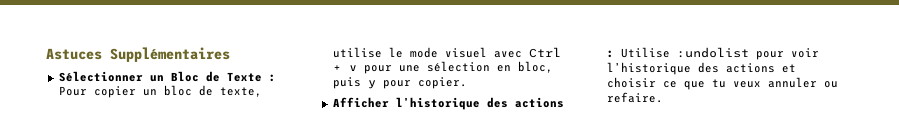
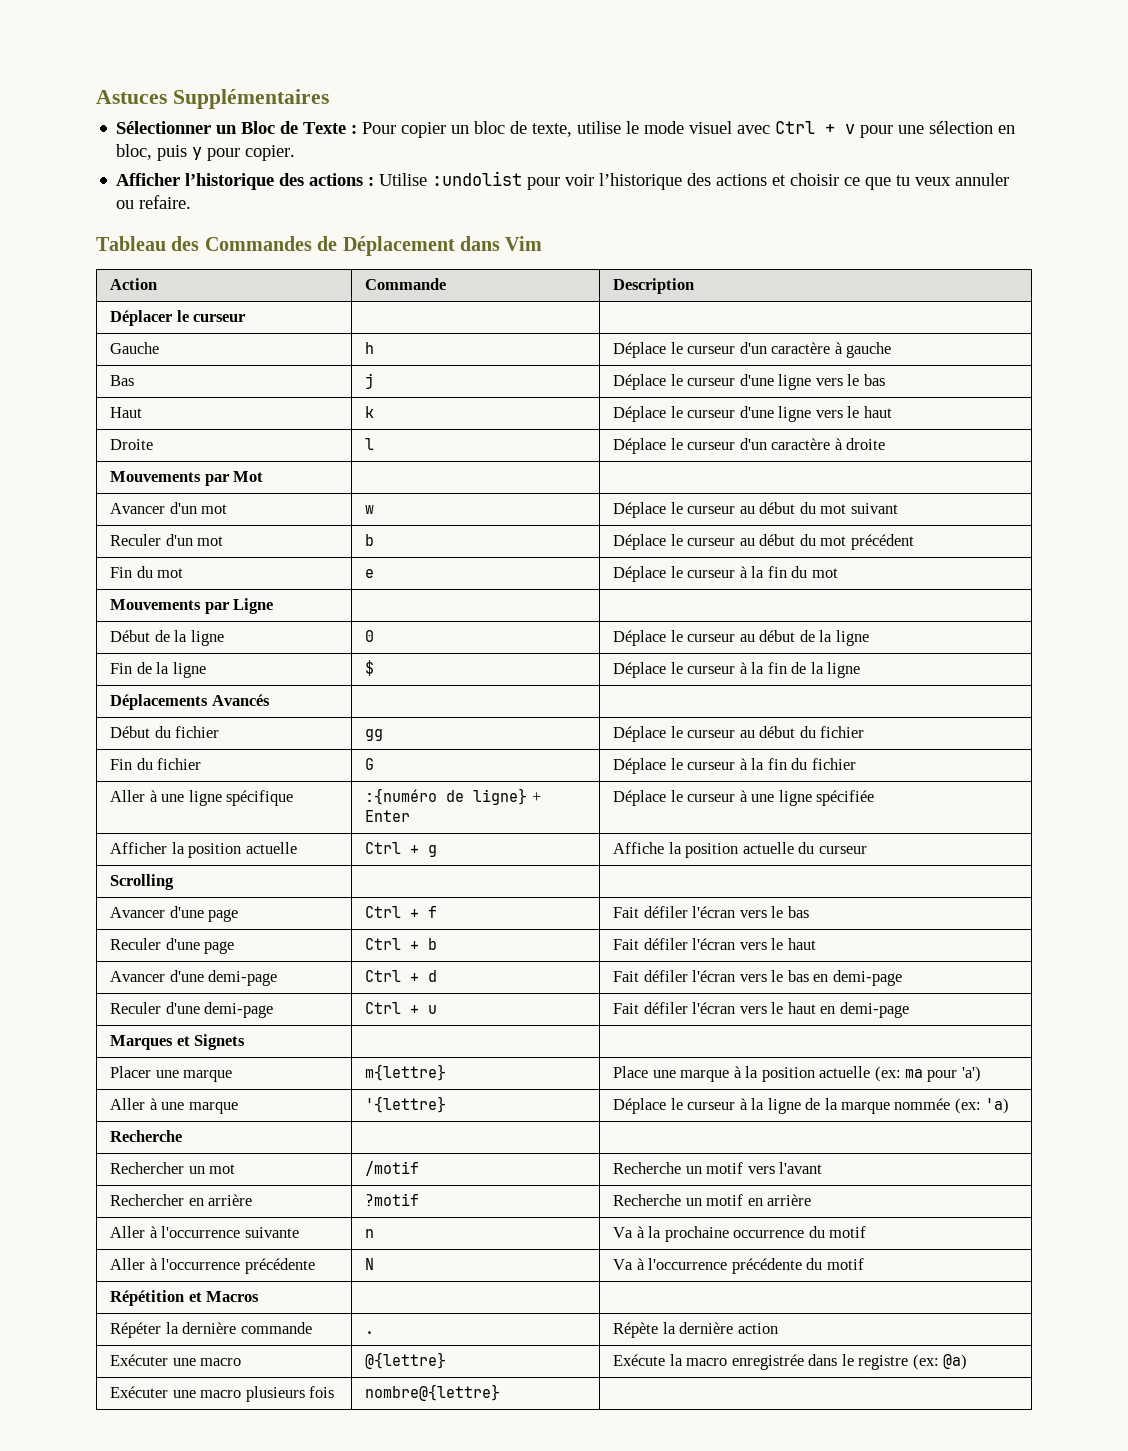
+ Tableau des Commandes de Déplacement dans Vim
+ Action | Commande | Description
+ Déplacer le curseur | |
+ Gauche | h | Déplace le curseur d'un caractère à gauche
+ Bas | j | Déplace le curseur d'une ligne vers le bas
+ Haut | k | Déplace le curseur d'une ligne vers le haut
+ Droite | l | Déplace le curseur d'un caractère à droite
+ Mouvements par Mot | |
+ Avancer d'un mot | w | Déplace le curseur au début du mot suivant
+ Reculer d'un mot | b | Déplace le curseur au début du mot précédent
+ Fin du mot | e | Déplace le curseur à la fin du mot
+ Mouvements par Ligne | |
+ Début de la ligne | 0 | Déplace le curseur au début de la ligne
+ Fin de la ligne | $ | Déplace le curseur à la fin de la ligne
+ Déplacements Avancés | |
+ Début du fichier | gg | Déplace le curseur au début du fichier
+ Fin du fichier | G | Déplace le curseur à la fin du fichier
+ Aller à une ligne spécifique | :{numéro de ligne} + Enter | Déplace le curseur à une ligne spécifiée
+ Afficher la position actuelle | Ctrl + g | Affiche la position actuelle du curseur
+ Scrolling | |
+ Avancer d'une page | Ctrl + f | Fait défiler l'écran vers le bas
+ Reculer d'une page | Ctrl + b | Fait défiler l'écran vers le haut
+ Avancer d'une demi-page | Ctrl + d | Fait défiler l'écran vers le bas en demi-page
+ Reculer d'une demi-page | Ctrl + u | Fait défiler l'écran vers le haut en demi-page
+ Marques et Signets | |
+ Placer une marque | m{lettre} | Place une marque à la position actuelle (ex: ma pour 'a')
+ Aller à une marque | '{lettre} | Déplace le curseur à la ligne de la marque nommée (ex: 'a)
+ Recherche | |
+ Rechercher un mot | /motif | Recherche un motif vers l'avant
+ Rechercher en arrière | ?motif | Recherche un motif en arrière
+ Aller à l'occurrence suivante | n | Va à la prochaine occurrence du motif
+ Aller à l'occurrence précédente | N | Va à l'occurrence précédente du motif
+ Répétition et Macros | |
+ Répéter la dernière commande | . | Répète la dernière action
+ Exécuter une macro | @{lettre} | Exécute la macro enregistrée dans le registre (ex: @a)
+ Exécuter une macro plusieurs fois | nombre@{lettre} |

